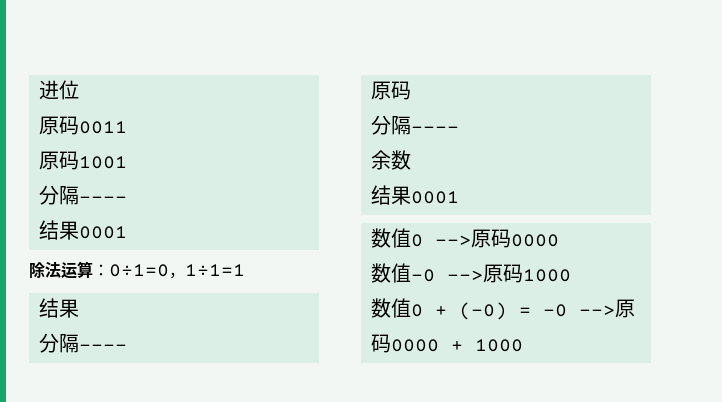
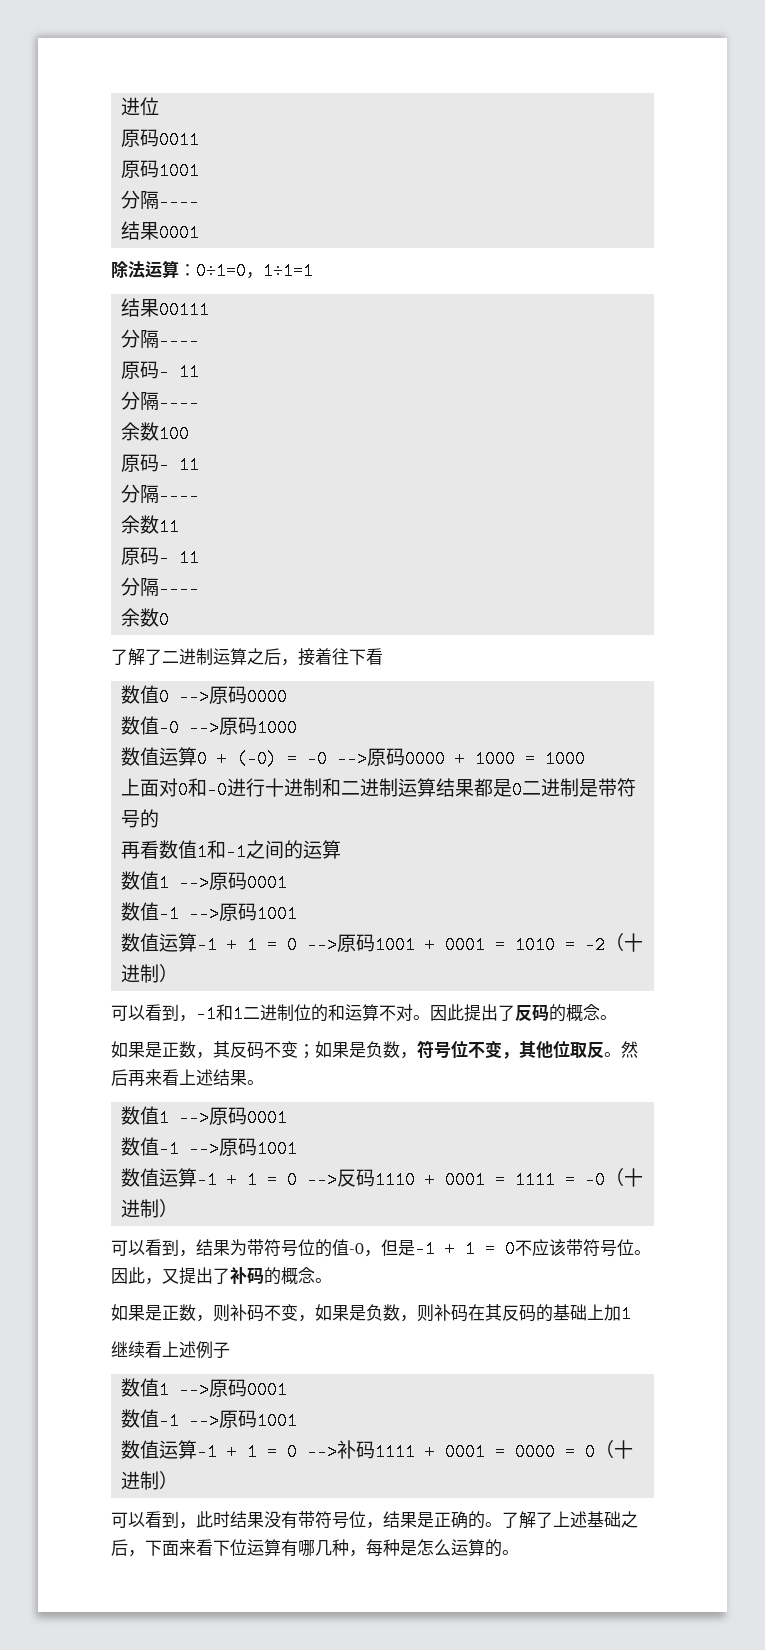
  除法运算：0÷1=0，1÷1=1
- 结果
+ 结果00111
  分隔----
- 原码
+ 原码- 11
  分隔----
- 余数
- 结果0001
+ 余数100
+ 原码- 11
+ 分隔----
+ 余数11
+ 原码- 11
+ 分隔----
+ 余数0
+ 了解了二进制运算之后，接着往下看
- 数值0 + (-0) = -0 -->原码0000 + 1000
+ 数值运算0 + (-0) = -0 -->原码0000 + 1000 = 1000
+ 上面对0和-0进行十进制和二进制运算结果都是0二进制是带符号的
+ 再看数值1和-1之间的运算
+ 数值1 -->原码0001
+ 数值-1 -->原码1001
+ 数值运算-1 + 1 = 0 -->原码1001 + 0001 = 1010 = -2（十进制）
+ 可以看到，-1和1二进制位的和运算不对。因此提出了反码的概念。
+ 如果是正数，其反码不变；如果是负数，符号位不变，其他位取反。然后再来看上述结果。
+ 数值1 -->原码0001
+ 数值-1 -->原码1001
+ 数值运算-1 + 1 = 0 -->反码1110 + 0001 = 1111 = -0（十进制）
+ 可以看到，结果为带符号位的值-0，但是-1 + 1 = 0不应该带符号位。因此，又提出了补码的概念。
+ 如果是正数，则补码不变，如果是负数，则补码在其反码的基础上加1
+ 继续看上述例子
+ 数值1 -->原码0001
+ 数值-1 -->原码1001
+ 数值运算-1 + 1 = 0 -->补码1111 + 0001 = 0000 = 0（十进制）
+ 可以看到，此时结果没有带符号位，结果是正确的。了解了上述基础之后，下面来看下位运算有哪几种，每种是怎么运算的。

